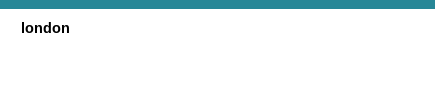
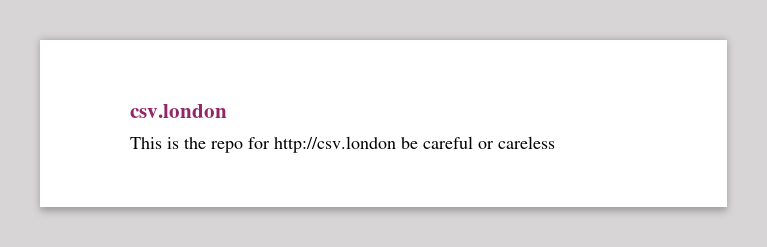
- london
+ csv.london
+ This is the repo for http://csv.london be careful or careless

